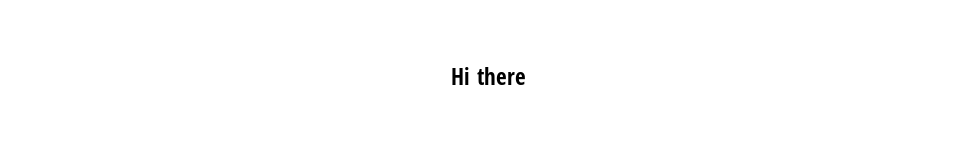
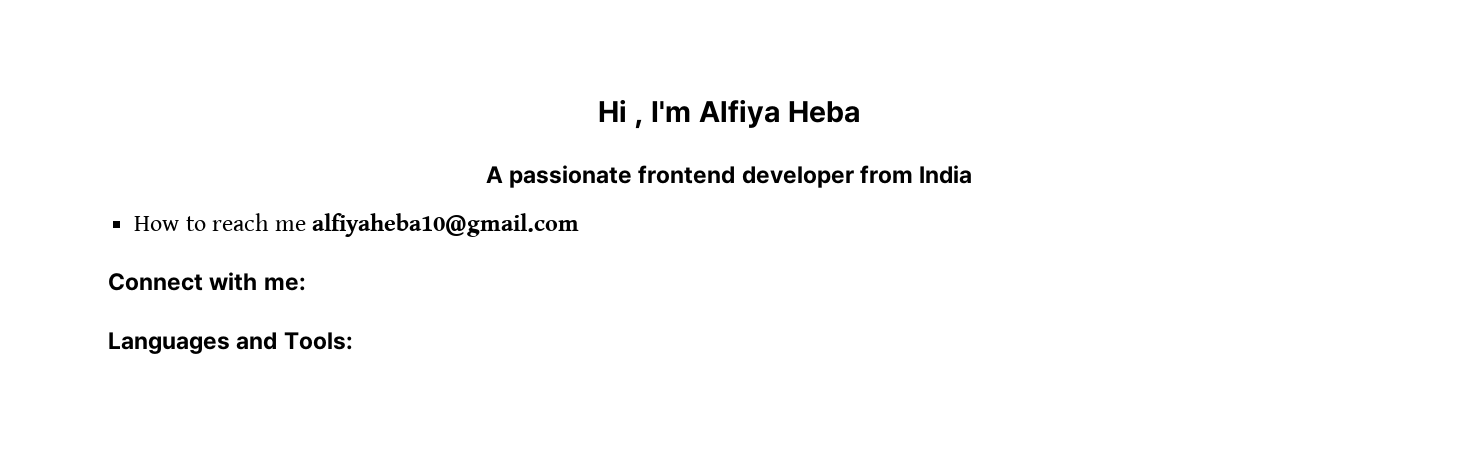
- Hi there
+ Hi , I'm Alfiya Heba
+ A passionate frontend developer from India
+ How to reach me alfiyaheba10@gmail.com
+ Connect with me:
+ Languages and Tools:

